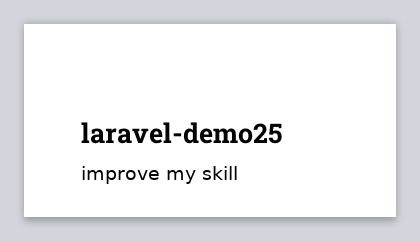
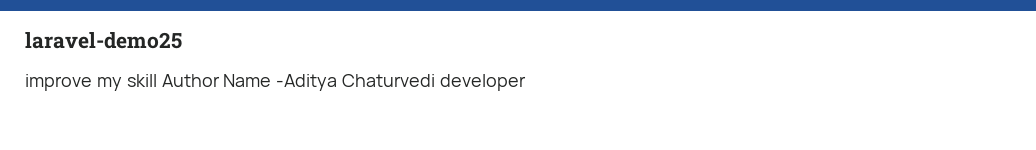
- improve my skill
+ improve my skill Author Name -Aditya Chaturvedi developer

